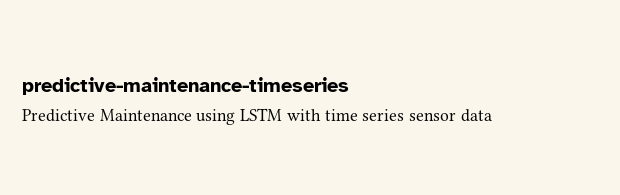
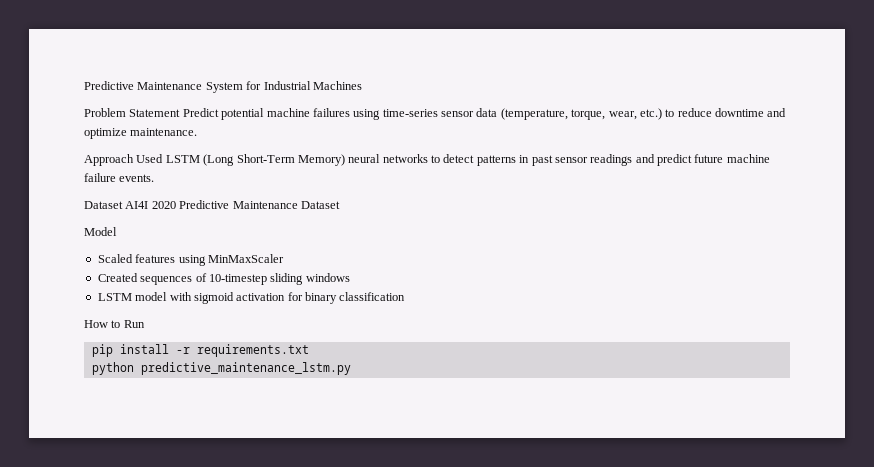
- predictive-maintenance-timeseries
- Predictive Maintenance using LSTM with time series sensor data
+ Predictive Maintenance System for Industrial Machines
+ Problem Statement Predict potential machine failures using time-series sensor data (temperature, torque, wear, etc.) to reduce downtime and optimize maintenance.
+ Approach Used LSTM (Long Short-Term Memory) neural networks to detect patterns in past sensor readings and predict future machine failure events.
+ Dataset AI4I 2020 Predictive Maintenance Dataset
+ Model
+ Scaled features using MinMaxScaler
+ Created sequences of 10-timestep sliding windows
+ LSTM model with sigmoid activation for binary classification
+ How to Run
+ pip install -r requirements.txt
+ python predictive_maintenance_lstm.py

